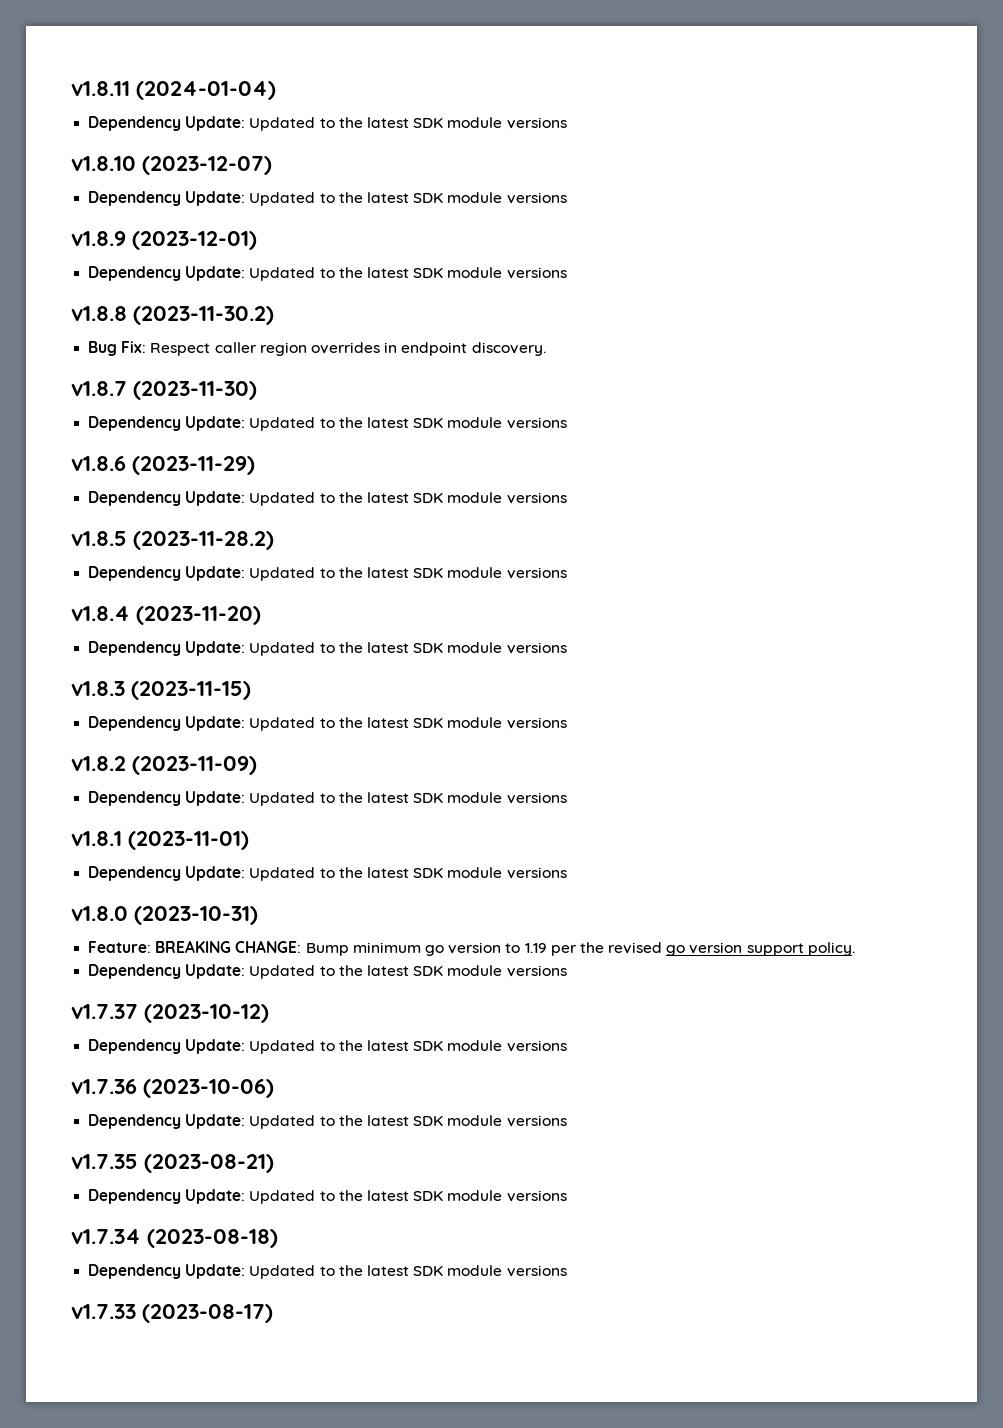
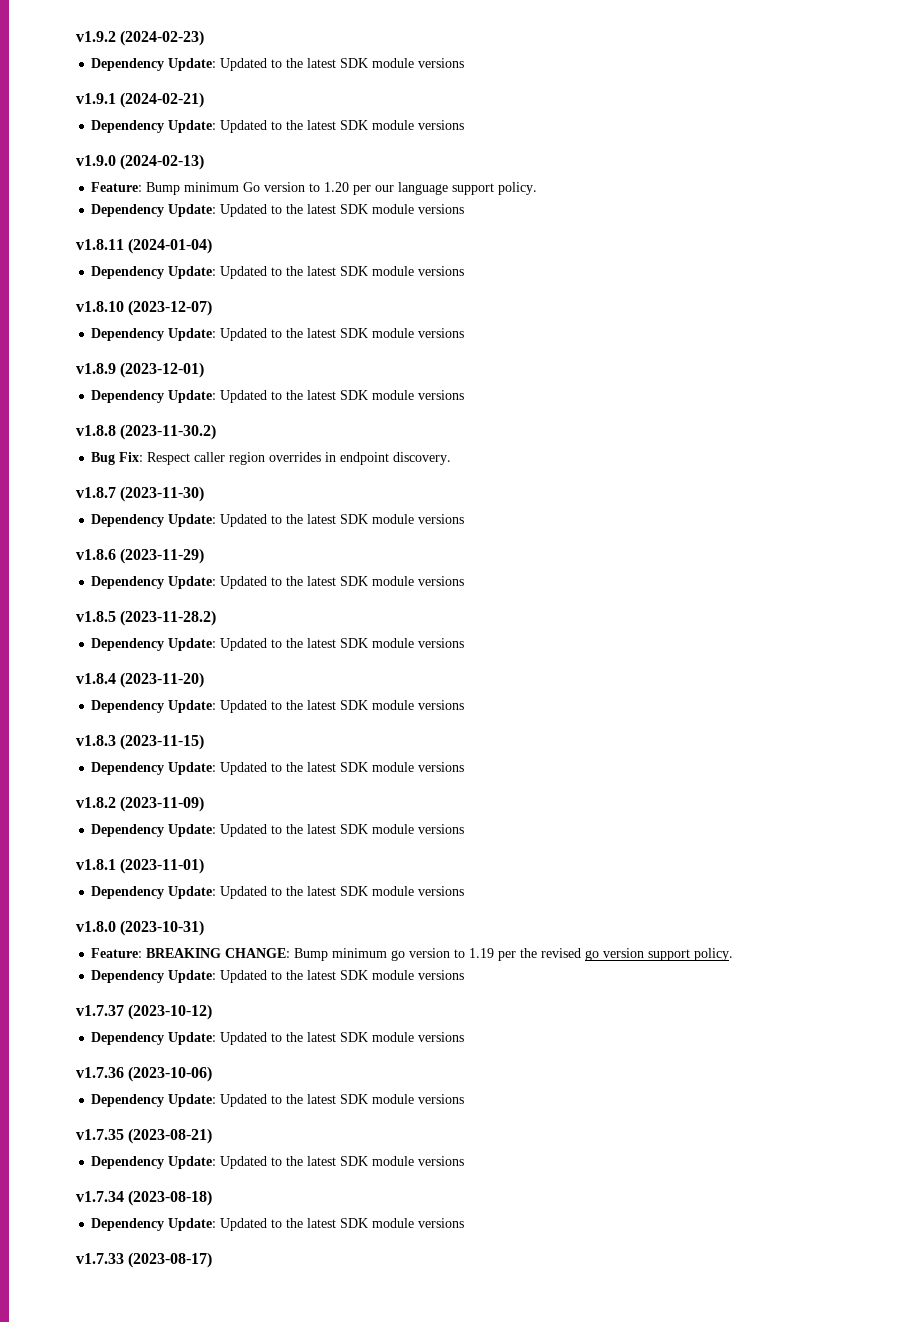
+ v1.9.2 (2024-02-23)
+ Dependency Update: Updated to the latest SDK module versions
+ v1.9.1 (2024-02-21)
+ Dependency Update: Updated to the latest SDK module versions
+ v1.9.0 (2024-02-13)
+ Feature: Bump minimum Go version to 1.20 per our language support policy.
+ Dependency Update: Updated to the latest SDK module versions

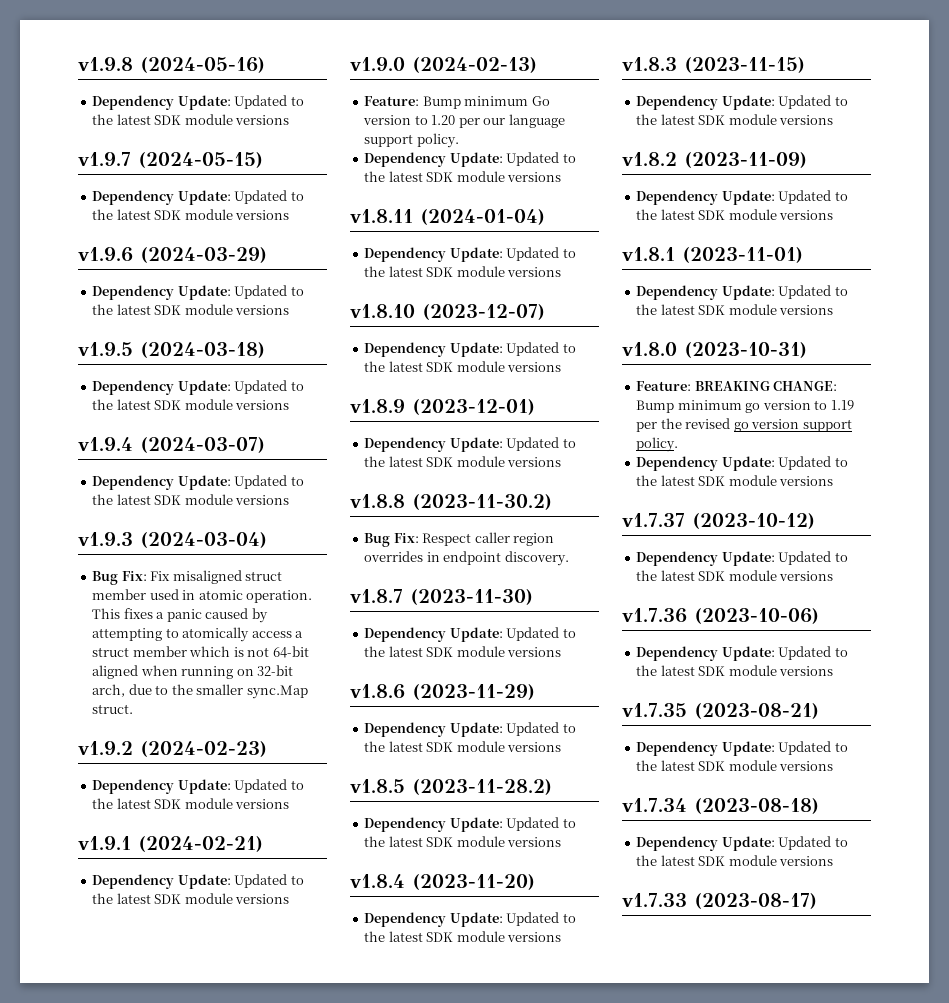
+ v1.9.8 (2024-05-16)
+ Dependency Update: Updated to the latest SDK module versions
+ v1.9.7 (2024-05-15)
+ Dependency Update: Updated to the latest SDK module versions
+ v1.9.6 (2024-03-29)
+ Dependency Update: Updated to the latest SDK module versions
+ v1.9.5 (2024-03-18)
+ Dependency Update: Updated to the latest SDK module versions
+ v1.9.4 (2024-03-07)
+ Dependency Update: Updated to the latest SDK module versions
+ v1.9.3 (2024-03-04)
+ Bug Fix: Fix misaligned struct member used in atomic operation. This fixes a panic caused by attempting to atomically access a struct member which is not 64-bit aligned when running on 32-bit arch, due to the smaller sync.Map struct.

